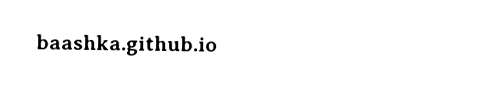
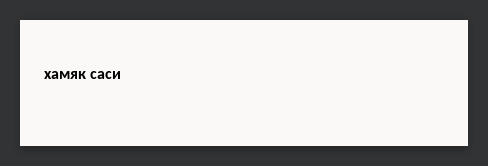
- baashka.github.io
+ хамяк саси

